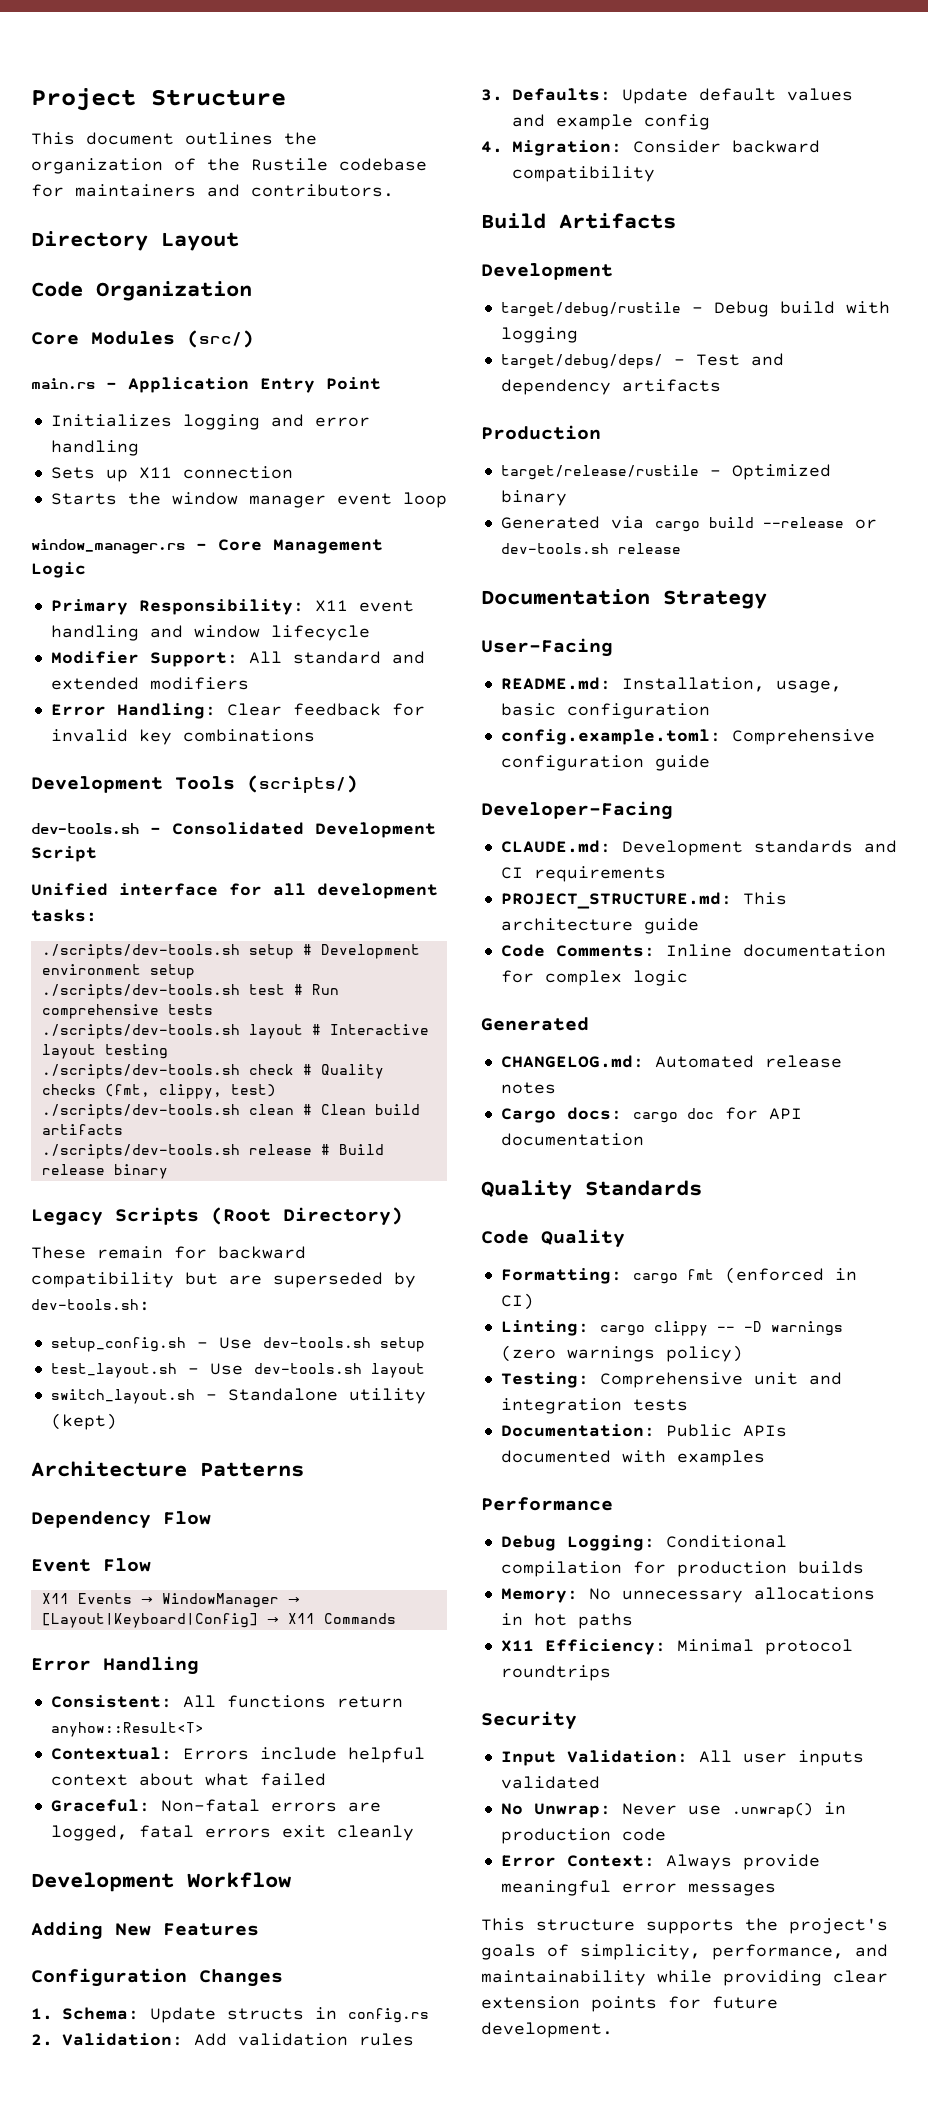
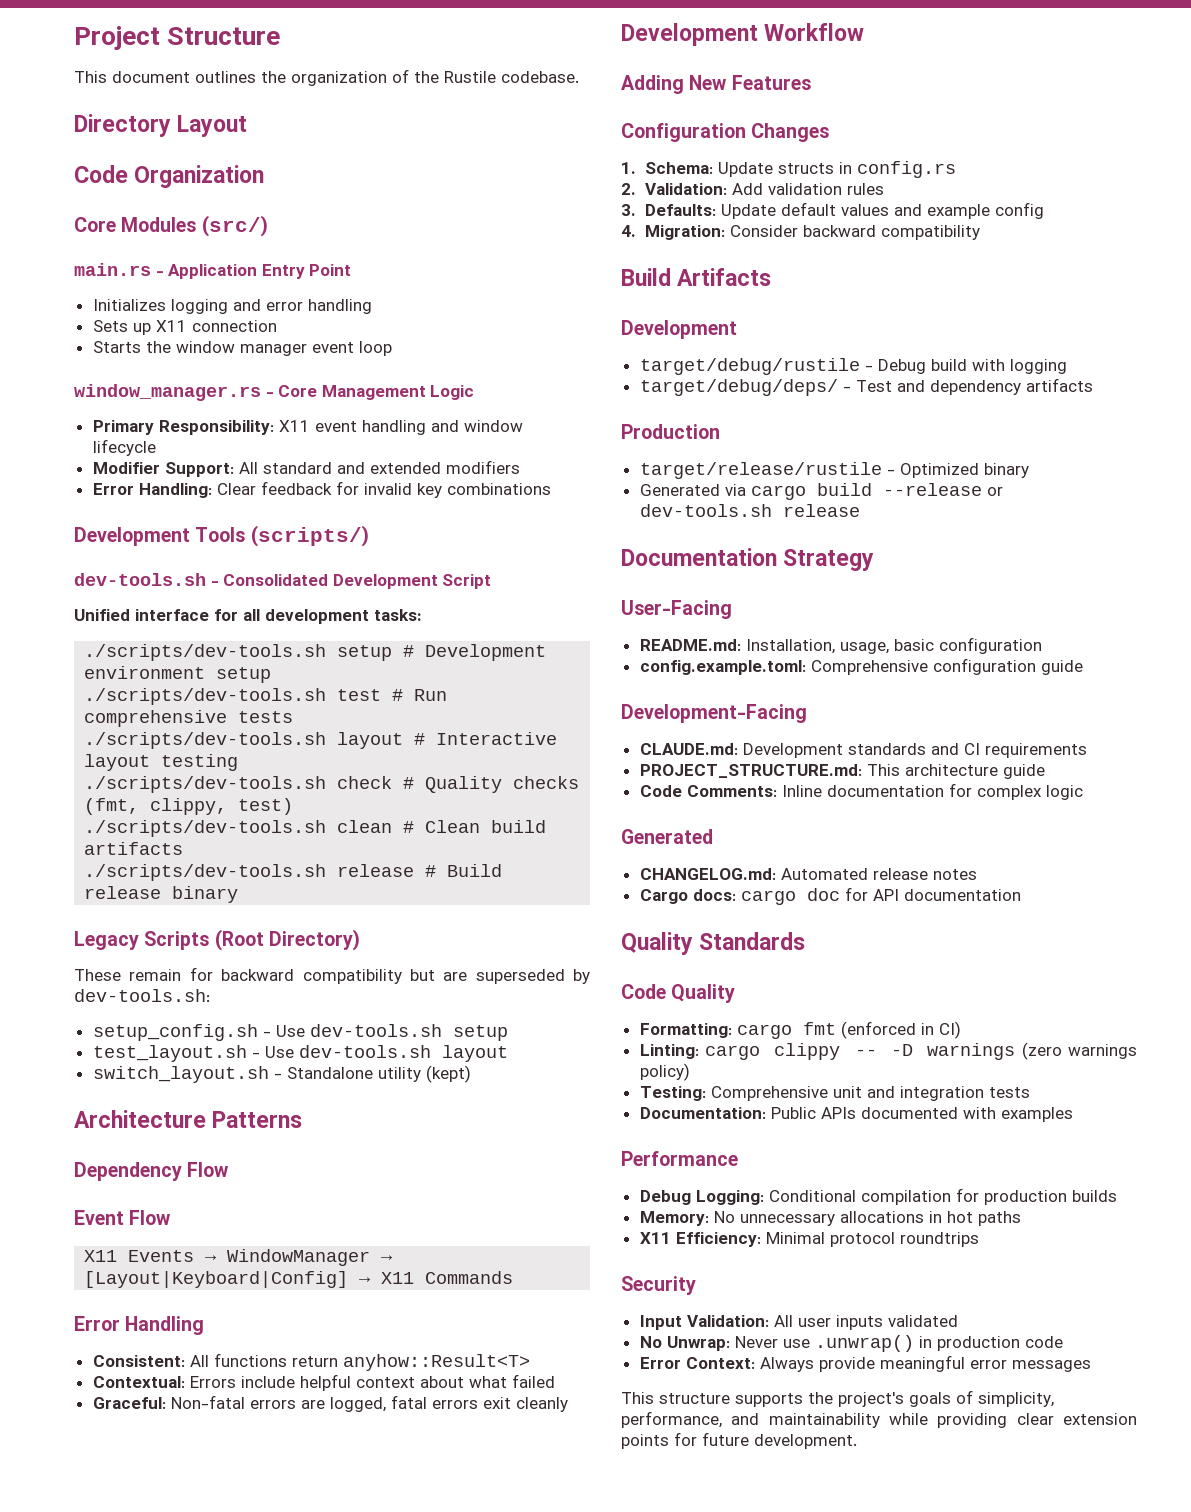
- This document outlines the organization of the Rustile codebase for maintainers and contributors.
+ This document outlines the organization of the Rustile codebase.
- Developer-Facing
+ Development-Facing

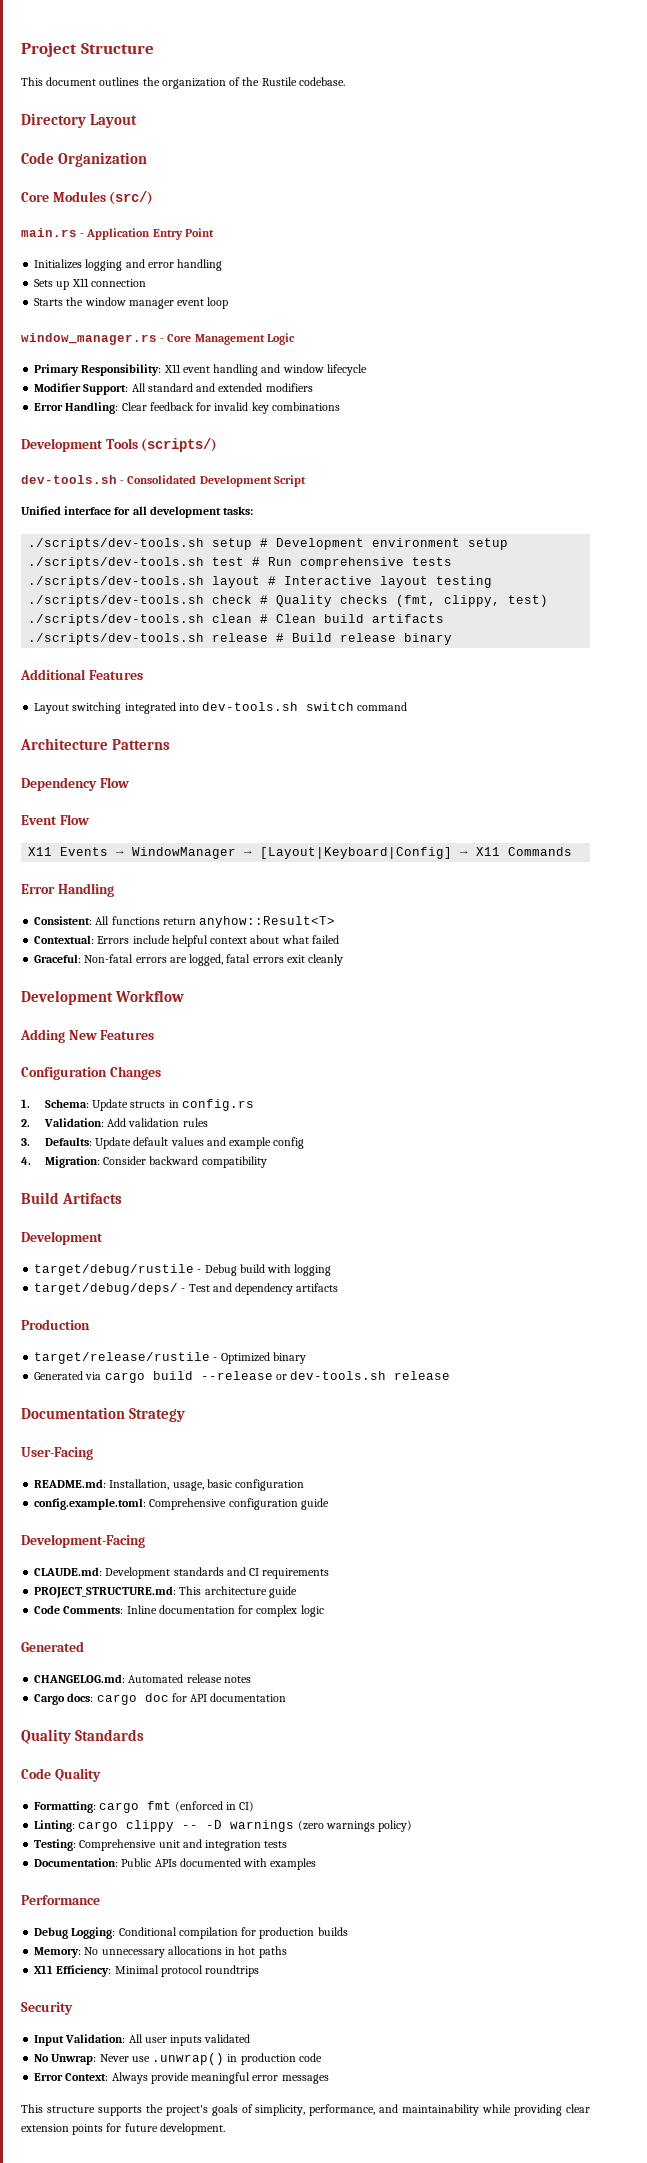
- Legacy Scripts (Root Directory)
- These remain for backward compatibility but are superseded by dev-tools.sh:
- setup_config.sh - Use dev-tools.sh setup
- test_layout.sh - Use dev-tools.sh layout
- switch_layout.sh - Standalone utility (kept)
+ Additional Features
+ Layout switching integrated into dev-tools.sh switch command

